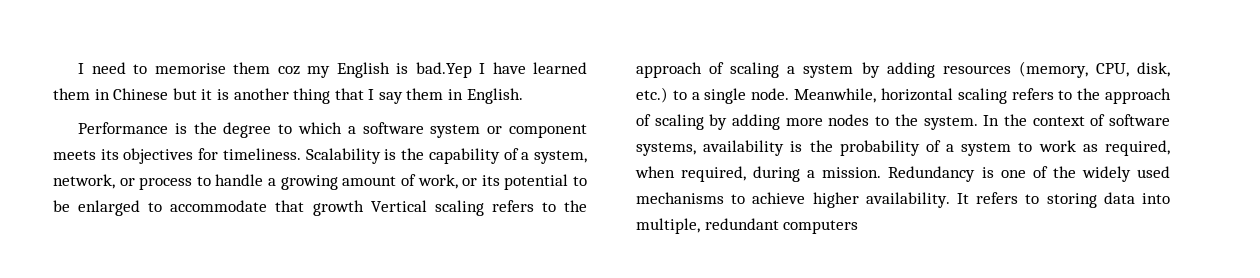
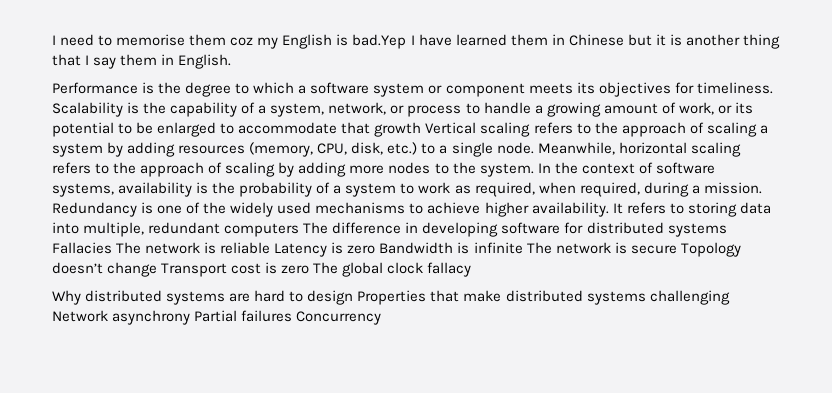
- It refers to storing data into multiple, redundant computers
+ It refers to storing data into multiple, redundant computers The difference in developing software for distributed systems Fallacies The network is reliable Latency is zero Bandwidth is infinite The network is secure Topology doesn’t change Transport cost is zero The global clock fallacy
+ Why distributed systems are hard to design Properties that make distributed systems challenging Network asynchrony Partial failures Concurrency

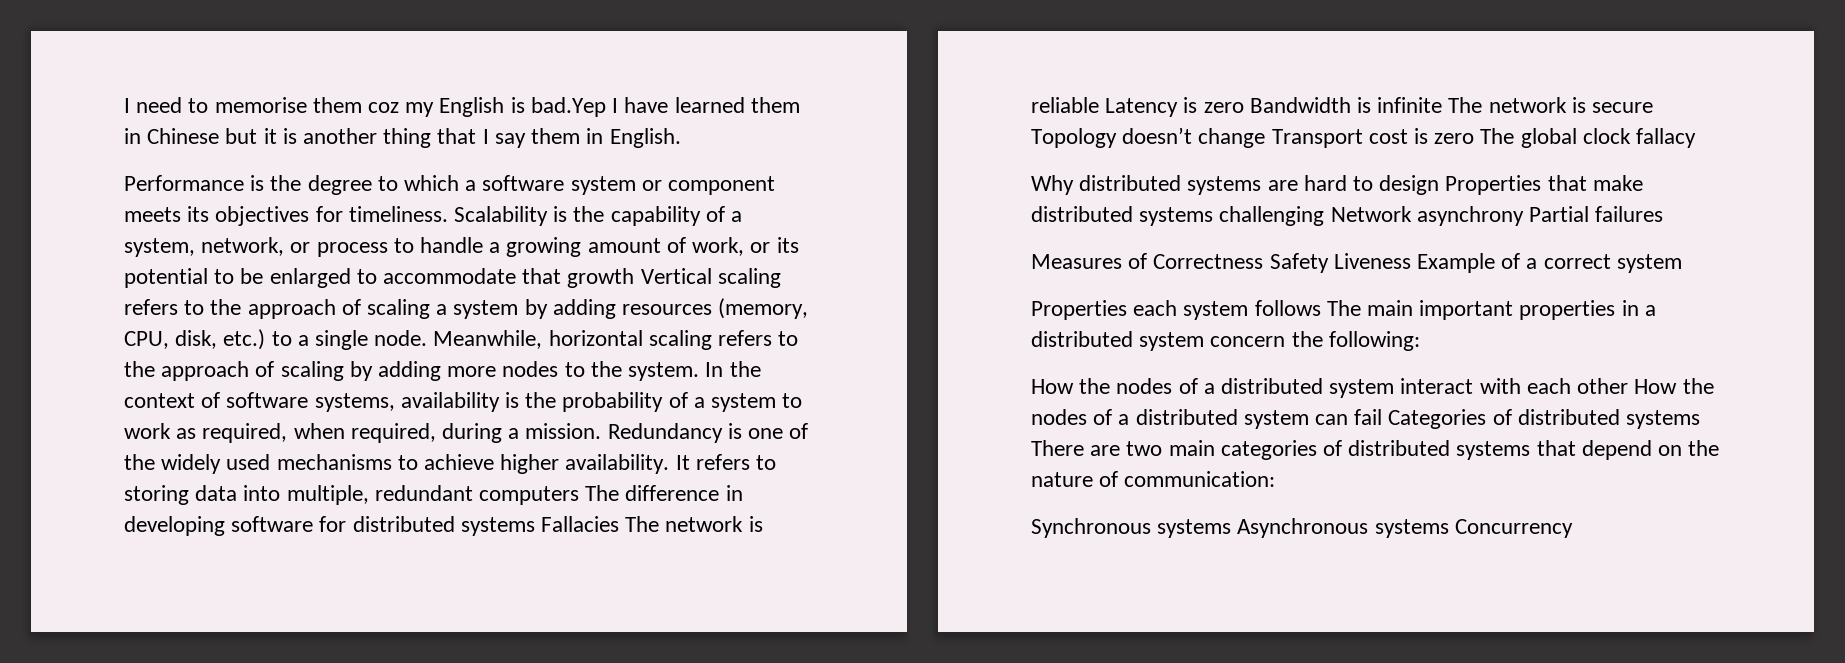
- Why distributed systems are hard to design Properties that make distributed systems challenging Network asynchrony Partial failures Concurrency
+ Why distributed systems are hard to design Properties that make distributed systems challenging Network asynchrony Partial failures
+ Measures of Correctness Safety Liveness Example of a correct system
+ Properties each system follows The main important properties in a distributed system concern the following:
+ How the nodes of a distributed system interact with each other How the nodes of a distributed system can fail Categories of distributed systems There are two main categories of distributed systems that depend on the nature of communication:
+ Synchronous systems Asynchronous systems Concurrency

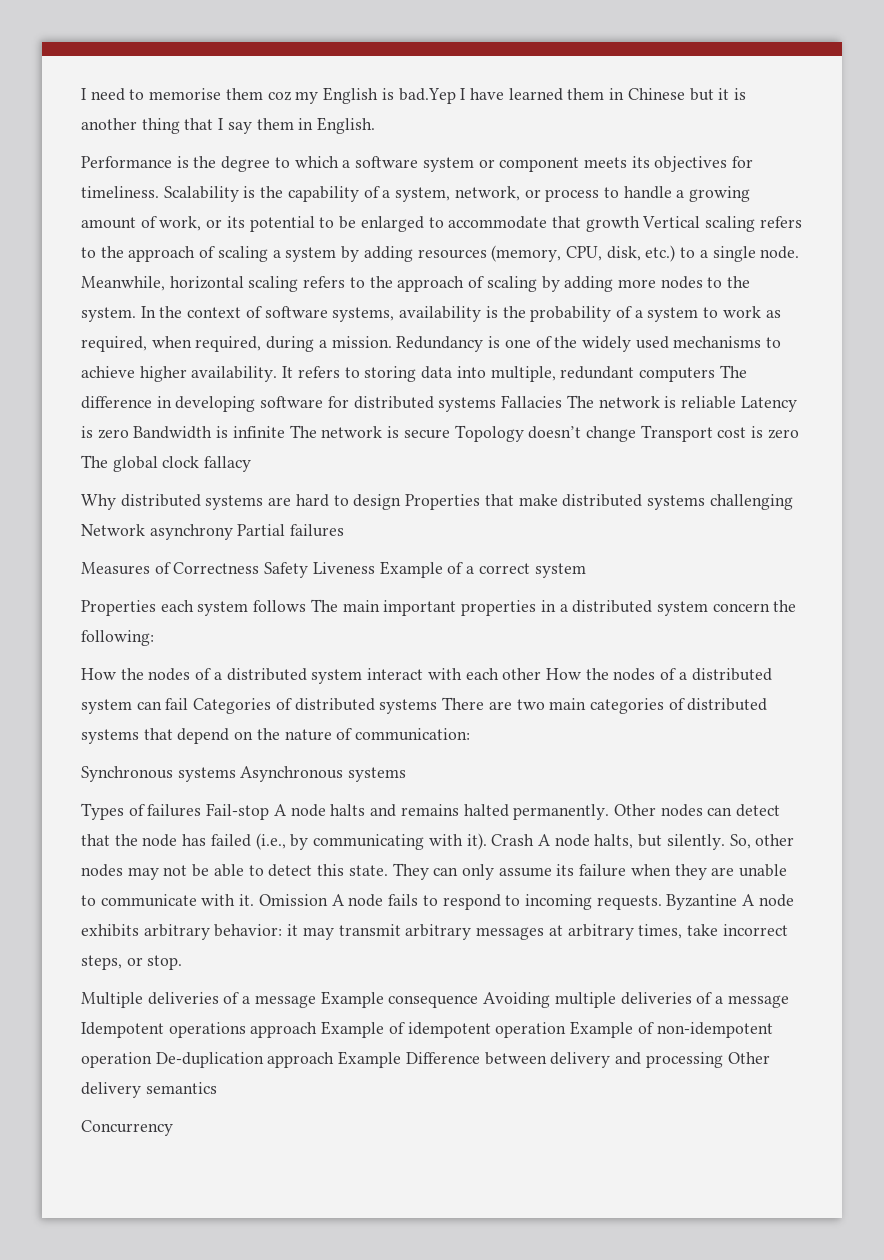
- Synchronous systems Asynchronous systems Concurrency
+ Synchronous systems Asynchronous systems
+ Types of failures Fail-stop A node halts and remains halted permanently. Other nodes can detect that the node has failed (i.e., by communicating with it). Crash A node halts, but silently. So, other nodes may not be able to detect this state. They can only assume its failure when they are unable to communicate with it. Omission A node fails to respond to incoming requests. Byzantine A node exhibits arbitrary behavior: it may transmit arbitrary messages at arbitrary times, take incorrect steps, or stop.
+ Multiple deliveries of a message Example consequence Avoiding multiple deliveries of a message Idempotent operations approach Example of idempotent operation Example of non-idempotent operation De-duplication approach Example Difference between delivery and processing Other delivery semantics
+ Concurrency

